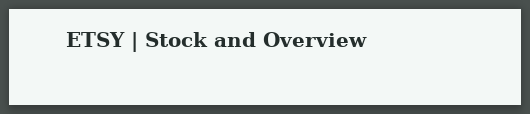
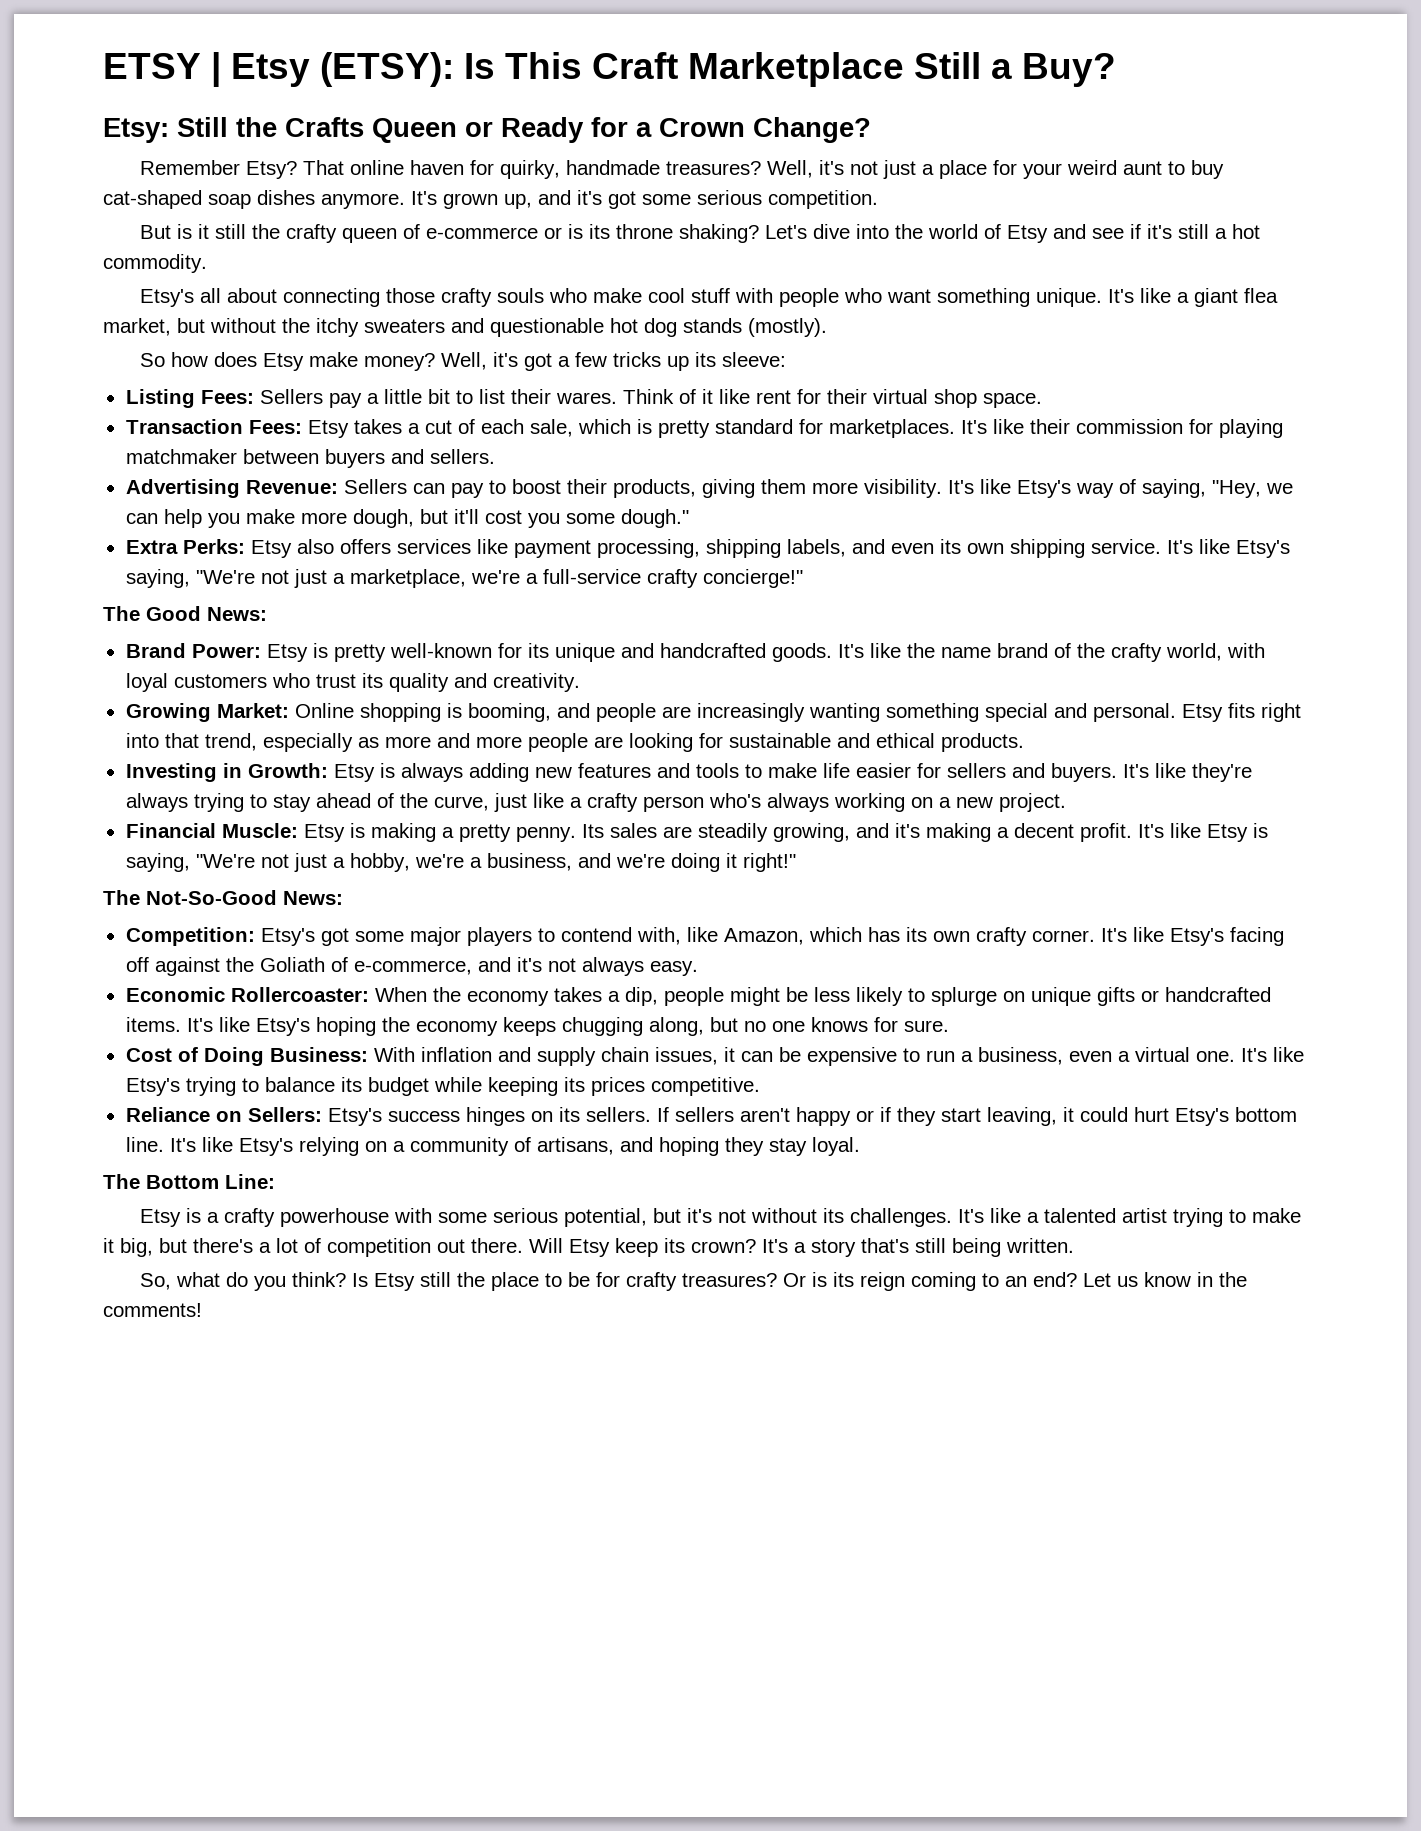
- ETSY | Stock and Overview
+ ETSY | Etsy (ETSY): Is This Craft Marketplace Still a Buy?
+ Etsy: Still the Crafts Queen or Ready for a Crown Change?
+ Remember Etsy? That online haven for quirky, handmade treasures? Well, it's not just a place for your weird aunt to buy cat-shaped soap dishes anymore. It's grown up, and it's got some serious competition.
+ But is it still the crafty queen of e-commerce or is its throne shaking? Let's dive into the world of Etsy and see if it's still a hot commodity.
+ Etsy's all about connecting those crafty souls who make cool stuff with people who want something unique. It's like a giant flea market, but without the itchy sweaters and questionable hot dog stands (mostly).
+ So how does Etsy make money? Well, it's got a few tricks up its sleeve:
+ Listing Fees: Sellers pay a little bit to list their wares. Think of it like rent for their virtual shop space.
+ Transaction Fees: Etsy takes a cut of each sale, which is pretty standard for marketplaces. It's like their commission for playing matchmaker between buyers and sellers.
+ Advertising Revenue: Sellers can pay to boost their products, giving them more visibility. It's like Etsy's way of saying, "Hey, we can help you make more dough, but it'll cost you some dough."
+ Extra Perks: Etsy also offers services like payment processing, shipping labels, and even its own shipping service. It's like Etsy's saying, "We're not just a marketplace, we're a full-service crafty concierge!"
+ The Good News:
+ Brand Power: Etsy is pretty well-known for its unique and handcrafted goods. It's like the name brand of the crafty world, with loyal customers who trust its quality and creativity.
+ Growing Market: Online shopping is booming, and people are increasingly wanting something special and personal. Etsy fits right into that trend, especially as more and more people are looking for sustainable and ethical products.
+ Investing in Growth: Etsy is always adding new features and tools to make life easier for sellers and buyers. It's like they're always trying to stay ahead of the curve, just like a crafty person who's always working on a new project.
+ Financial Muscle: Etsy is making a pretty penny. Its sales are steadily growing, and it's making a decent profit. It's like Etsy is saying, "We're not just a hobby, we're a business, and we're doing it right!"
+ The Not-So-Good News:
+ Competition: Etsy's got some major players to contend with, like Amazon, which has its own crafty corner. It's like Etsy's facing off against the Goliath of e-commerce, and it's not always easy.
+ Economic Rollercoaster: When the economy takes a dip, people might be less likely to splurge on unique gifts or handcrafted items. It's like Etsy's hoping the economy keeps chugging along, but no one knows for sure.
+ Cost of Doing Business: With inflation and supply chain issues, it can be expensive to run a business, even a virtual one. It's like Etsy's trying to balance its budget while keeping its prices competitive.
+ Reliance on Sellers: Etsy's success hinges on its sellers. If sellers aren't happy or if they start leaving, it could hurt Etsy's bottom line. It's like Etsy's relying on a community of artisans, and hoping they stay loyal.
+ The Bottom Line:
+ Etsy is a crafty powerhouse with some serious potential, but it's not without its challenges. It's like a talented artist trying to make it big, but there's a lot of competition out there. Will Etsy keep its crown? It's a story that's still being written.
+ So, what do you think? Is Etsy still the place to be for crafty treasures? Or is its reign coming to an end? Let us know in the comments!

